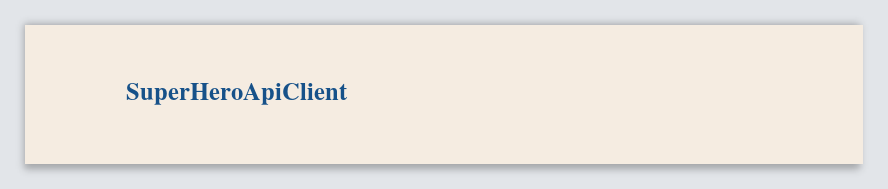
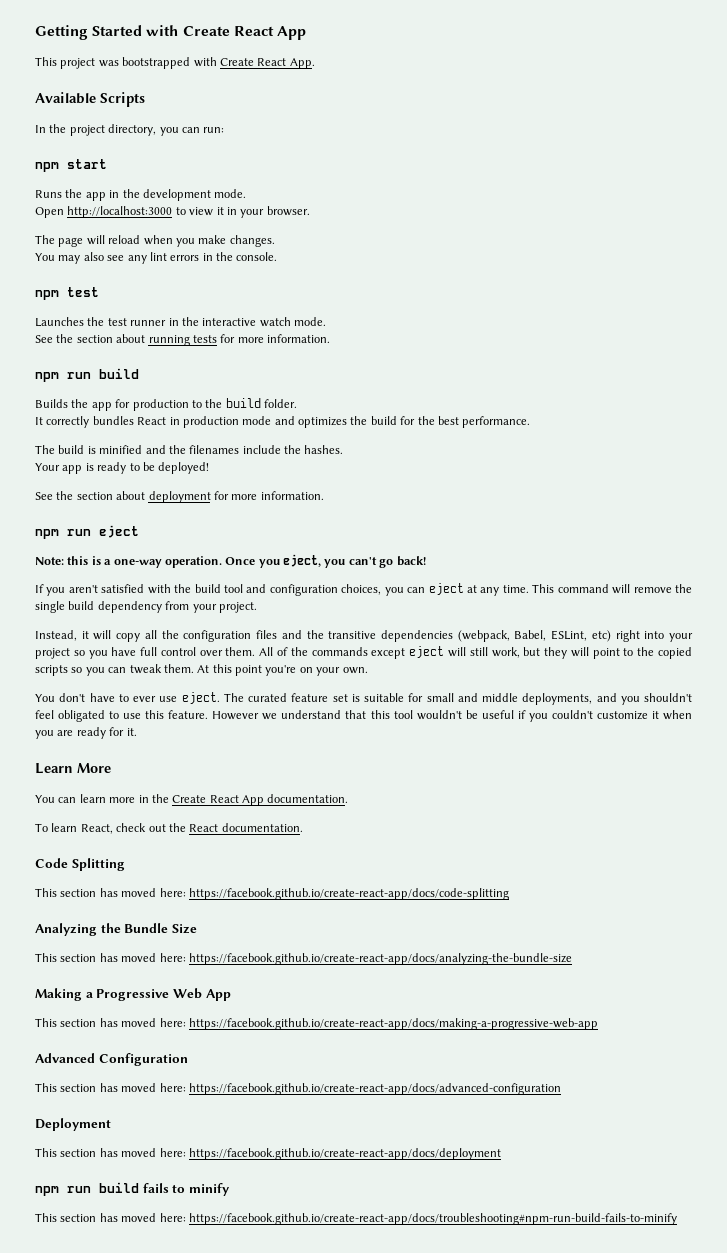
- SuperHeroApiClient
+ Getting Started with Create React App
+ This project was bootstrapped with Create React App.
+ Available Scripts
+ In the project directory, you can run:
+ npm start
+ Runs the app in the development mode.
+ Open http://localhost:3000 to view it in your browser.
+ The page will reload when you make changes.
+ You may also see any lint errors in the console.
+ npm test
+ Launches the test runner in the interactive watch mode.
+ See the section about running tests for more information.
+ npm run build
+ Builds the app for production to the build folder.
+ It correctly bundles React in production mode and optimizes the build for the best performance.
+ The build is minified and the filenames include the hashes.
+ Your app is ready to be deployed!
+ See the section about deployment for more information.
+ npm run eject
+ Note: this is a one-way operation. Once you eject, you can't go back!
+ If you aren't satisfied with the build tool and configuration choices, you can eject at any time. This command will remove the single build dependency from your project.
+ Instead, it will copy all the configuration files and the transitive dependencies (webpack, Babel, ESLint, etc) right into your project so you have full control over them. All of the commands except eject will still work, but they will point to the copied scripts so you can tweak them. At this point you're on your own.
+ You don't have to ever use eject. The curated feature set is suitable for small and middle deployments, and you shouldn't feel obligated to use this feature. However we understand that this tool wouldn't be useful if you couldn't customize it when you are ready for it.
+ Learn More
+ You can learn more in the Create React App documentation.
+ To learn React, check out the React documentation.
+ Code Splitting
+ This section has moved here: https://facebook.github.io/create-react-app/docs/code-splitting
+ Analyzing the Bundle Size
+ This section has moved here: https://facebook.github.io/create-react-app/docs/analyzing-the-bundle-size
+ Making a Progressive Web App
+ This section has moved here: https://facebook.github.io/create-react-app/docs/making-a-progressive-web-app
+ Advanced Configuration
+ This section has moved here: https://facebook.github.io/create-react-app/docs/advanced-configuration
+ Deployment
+ This section has moved here: https://facebook.github.io/create-react-app/docs/deployment
+ npm run build fails to minify
+ This section has moved here: https://facebook.github.io/create-react-app/docs/troubleshooting#npm-run-build-fails-to-minify

